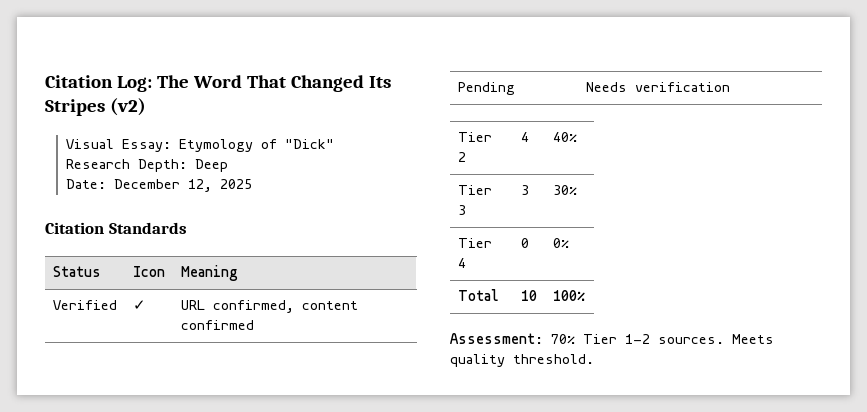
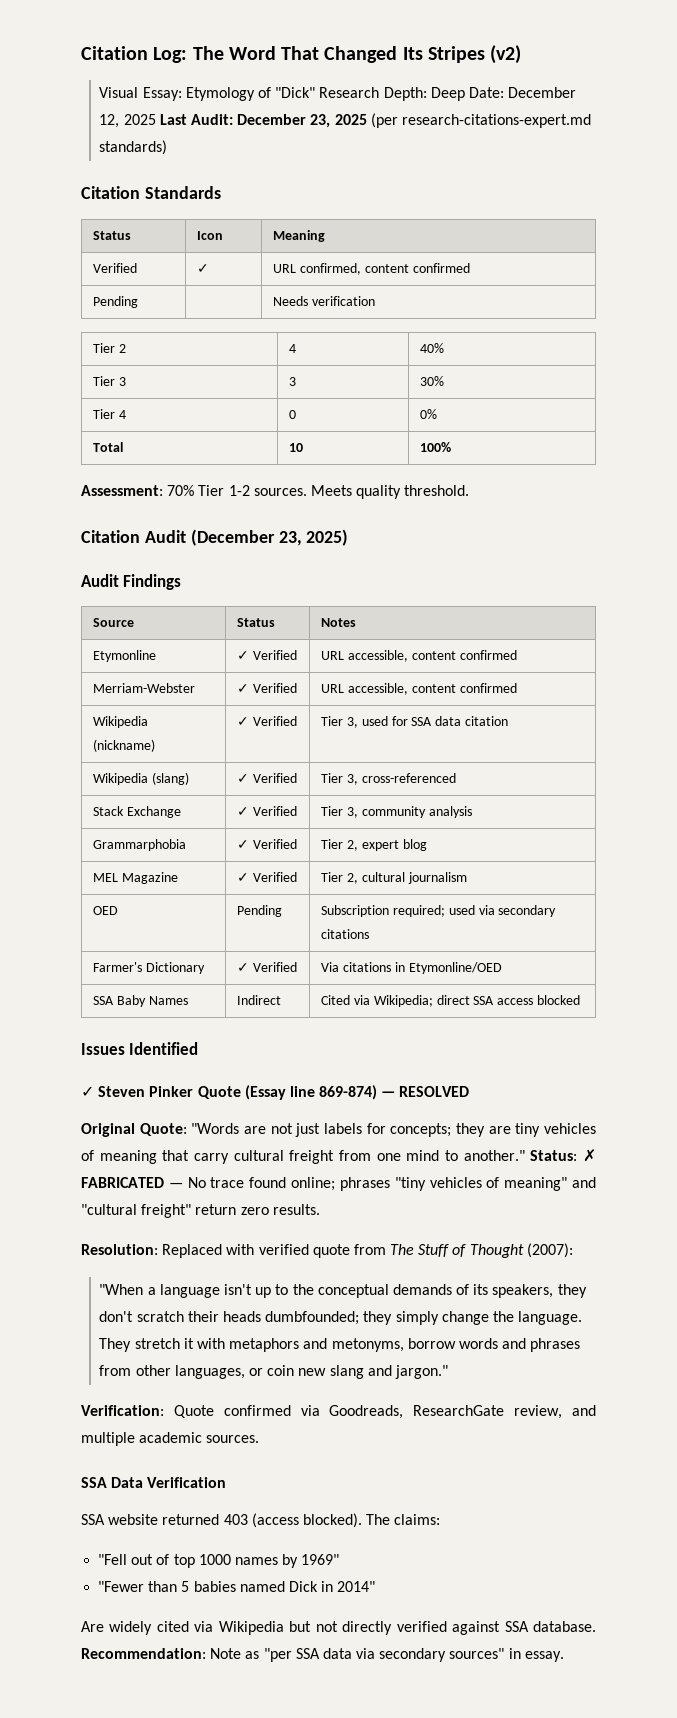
- Visual Essay: Etymology of "Dick"
- Research Depth: Deep
- Date: December 12, 2025
+ Visual Essay: Etymology of "Dick" Research Depth: Deep Date: December 12, 2025 Last Audit: December 23, 2025 (per research-citations-expert.md standards)
+ Citation Audit (December 23, 2025)
+ Audit Findings
+ Source | Status | Notes
+ Etymonline | ✓ Verified | URL accessible, content confirmed
+ Merriam-Webster | ✓ Verified | URL accessible, content confirmed
+ Wikipedia (nickname) | ✓ Verified | Tier 3, used for SSA data citation
+ Wikipedia (slang) | ✓ Verified | Tier 3, cross-referenced
+ Stack Exchange | ✓ Verified | Tier 3, community analysis
+ Grammarphobia | ✓ Verified | Tier 2, expert blog
+ MEL Magazine | ✓ Verified | Tier 2, cultural journalism
+ OED | Pending | Subscription required; used via secondary citations
+ Farmer's Dictionary | ✓ Verified | Via citations in Etymonline/OED
+ SSA Baby Names | Indirect | Cited via Wikipedia; direct SSA access blocked
+ Issues Identified
+ ✓ Steven Pinker Quote (Essay line 869-874) — RESOLVED
+ Original Quote: "Words are not just labels for concepts; they are tiny vehicles of meaning that carry cultural freight from one mind to another." Status: ✗ FABRICATED — No trace found online; phrases "tiny vehicles of meaning" and "cultural freight" return zero results.
+ Resolution: Replaced with verified quote from The Stuff of Thought (2007):
+ "When a language isn't up to the conceptual demands of its speakers, they don't scratch their heads dumbfounded; they simply change the language. They stretch it with metaphors and metonyms, borrow words and phrases from other languages, or coin new slang and jargon."
+ Verification: Quote confirmed via Goodreads, ResearchGate review, and multiple academic sources.
+ SSA Data Verification
+ SSA website returned 403 (access blocked). The claims:
+ "Fell out of top 1000 names by 1969"
+ "Fewer than 5 babies named Dick in 2014"
+ Are widely cited via Wikipedia but not directly verified against SSA database. Recommendation: Note as "per SSA data via secondary sources" in essay.

